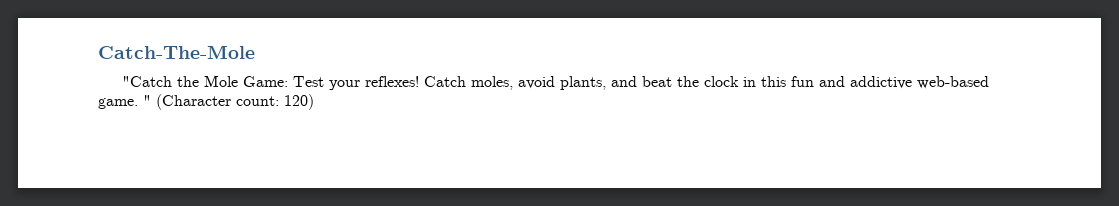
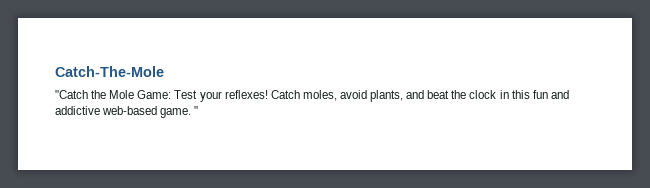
- " (Character count: 120)
+ "

